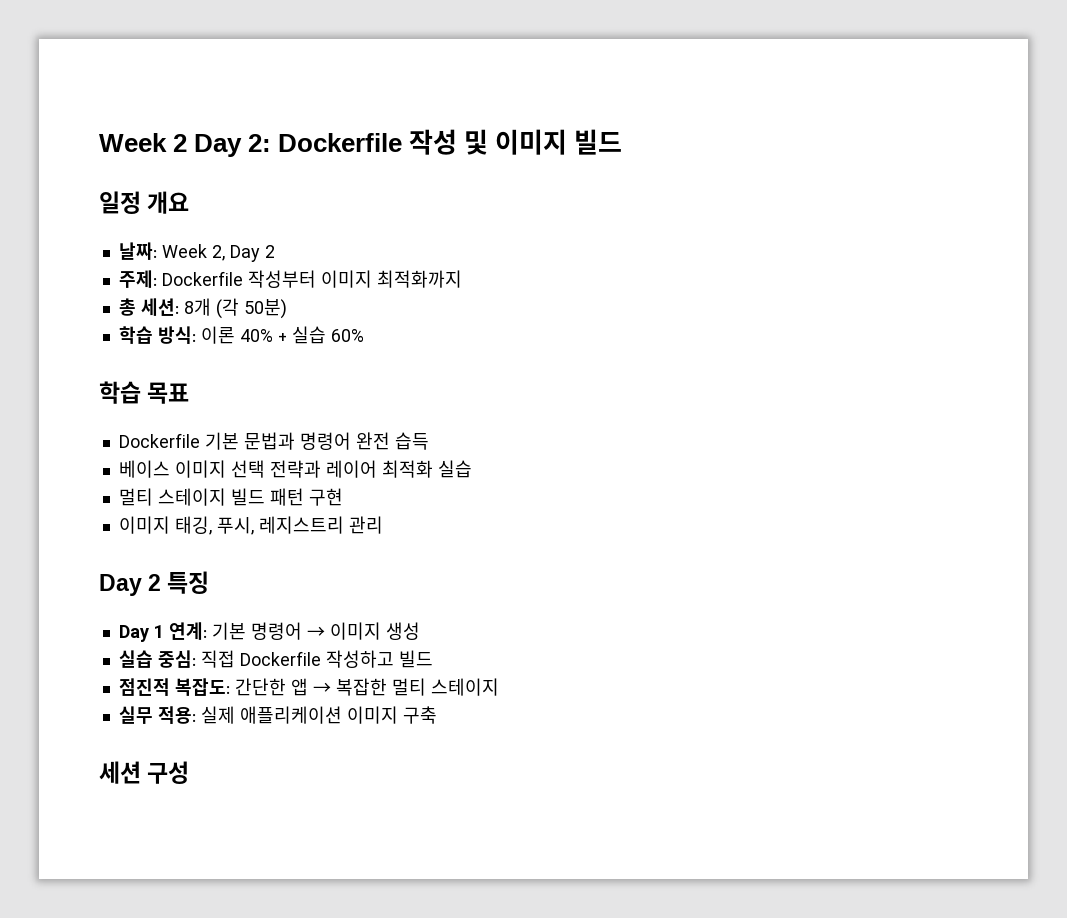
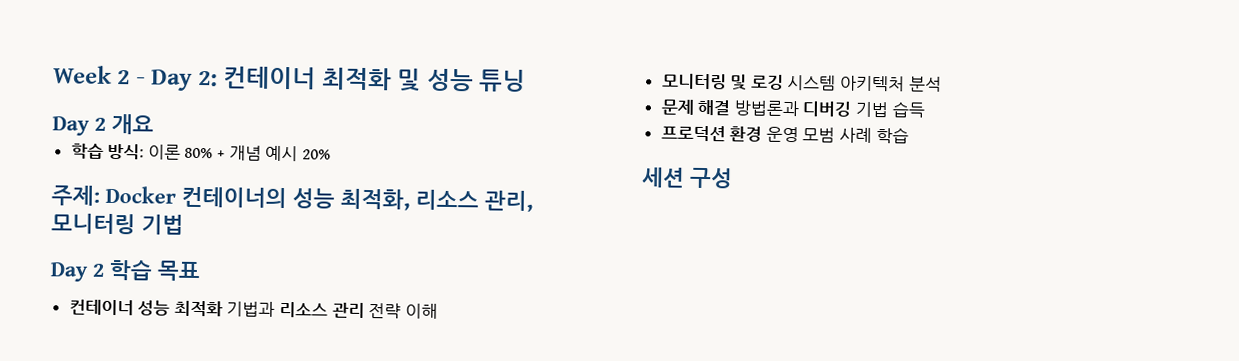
- Week 2 Day 2: Dockerfile 작성 및 이미지 빌드
- 일정 개요
- 날짜: Week 2, Day 2
- 주제: Dockerfile 작성부터 이미지 최적화까지
- 총 세션: 8개 (각 50분)
- 학습 방식: 이론 40% + 실습 60%
- 학습 목표
- Dockerfile 기본 문법과 명령어 완전 습득
- 베이스 이미지 선택 전략과 레이어 최적화 실습
- 멀티 스테이지 빌드 패턴 구현
- 이미지 태깅, 푸시, 레지스트리 관리
- Day 2 특징
- Day 1 연계: 기본 명령어 → 이미지 생성
- 실습 중심: 직접 Dockerfile 작성하고 빌드
- 점진적 복잡도: 간단한 앱 → 복잡한 멀티 스테이지
- 실무 적용: 실제 애플리케이션 이미지 구축
+ Week 2 - Day 2: 컨테이너 최적화 및 성능 튜닝
+ Day 2 개요
+ 학습 방식: 이론 80% + 개념 예시 20%
+ 주제: Docker 컨테이너의 성능 최적화, 리소스 관리, 모니터링 기법
+ Day 2 학습 목표
+ 컨테이너 성능 최적화 기법과 리소스 관리 전략 이해
+ 모니터링 및 로깅 시스템 아키텍처 분석
+ 문제 해결 방법론과 디버깅 기법 습득
+ 프로덕션 환경 운영 모범 사례 학습

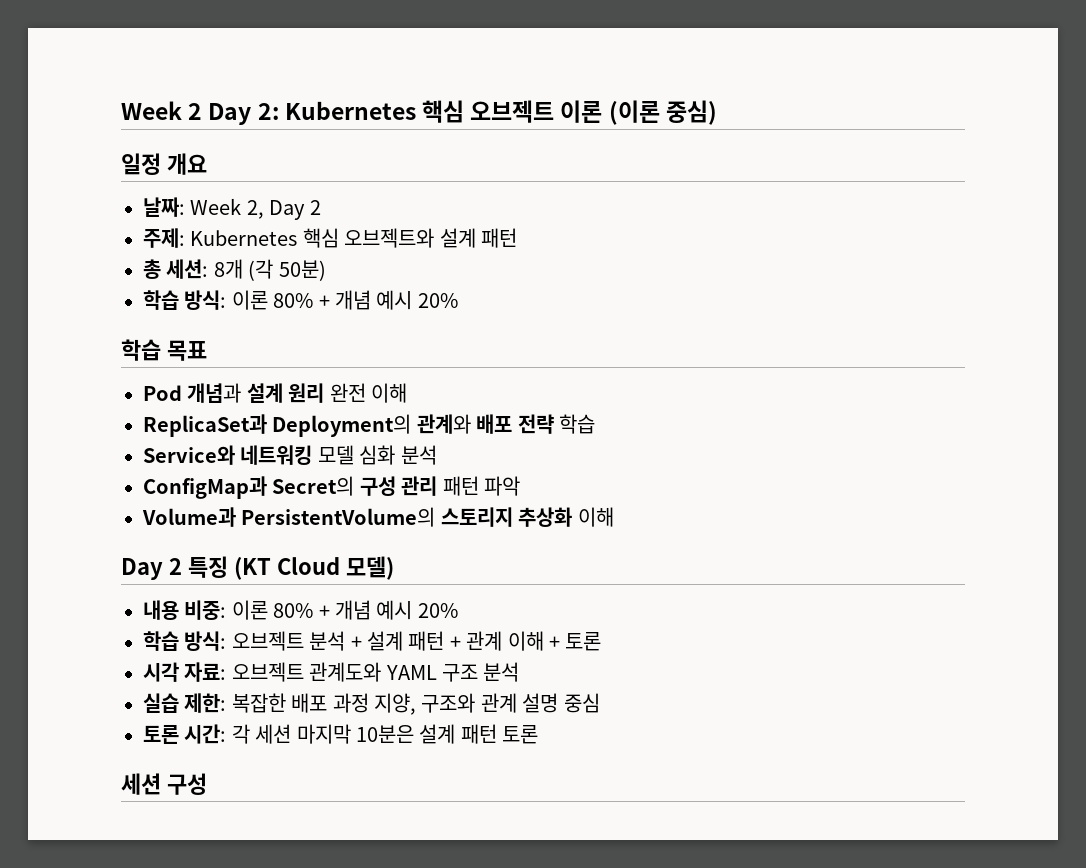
- Week 2 - Day 2: 컨테이너 최적화 및 성능 튜닝
- Day 2 개요
+ Week 2 Day 2: Kubernetes 핵심 오브젝트 이론 (이론 중심)
+ 일정 개요
+ 날짜: Week 2, Day 2
+ 주제: Kubernetes 핵심 오브젝트와 설계 패턴
+ 총 세션: 8개 (각 50분)
- 주제: Docker 컨테이너의 성능 최적화, 리소스 관리, 모니터링 기법
- Day 2 학습 목표
- 컨테이너 성능 최적화 기법과 리소스 관리 전략 이해
- 모니터링 및 로깅 시스템 아키텍처 분석
- 문제 해결 방법론과 디버깅 기법 습득
- 프로덕션 환경 운영 모범 사례 학습
+ 학습 목표
+ Pod 개념과 설계 원리 완전 이해
+ ReplicaSet과 Deployment의 관계와 배포 전략 학습
+ Service와 네트워킹 모델 심화 분석
+ ConfigMap과 Secret의 구성 관리 패턴 파악
+ Volume과 PersistentVolume의 스토리지 추상화 이해
+ Day 2 특징 (KT Cloud 모델)
+ 내용 비중: 이론 80% + 개념 예시 20%
+ 학습 방식: 오브젝트 분석 + 설계 패턴 + 관계 이해 + 토론
+ 시각 자료: 오브젝트 관계도와 YAML 구조 분석
+ 실습 제한: 복잡한 배포 과정 지양, 구조와 관계 설명 중심
+ 토론 시간: 각 세션 마지막 10분은 설계 패턴 토론

